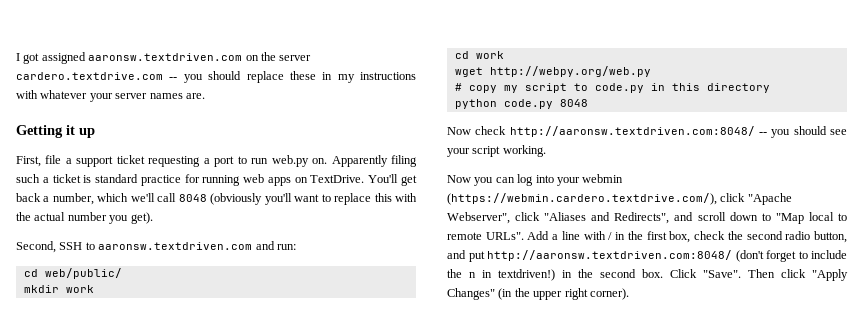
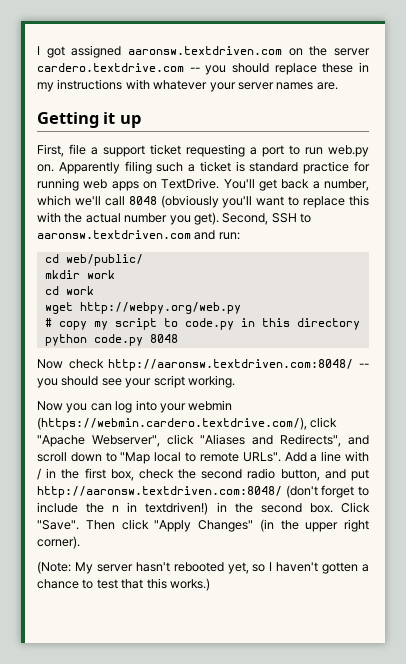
- You'll get back a number, which we'll call 8048 (obviously you'll want to replace this with the actual number you get).
- Second, SSH to aaronsw.textdriven.com and run:
+ You'll get back a number, which we'll call 8048 (obviously you'll want to replace this with the actual number you get). Second, SSH to aaronsw.textdriven.com and run:
+ (Note: My server hasn't rebooted yet, so I haven't gotten a chance to test that this works.)

